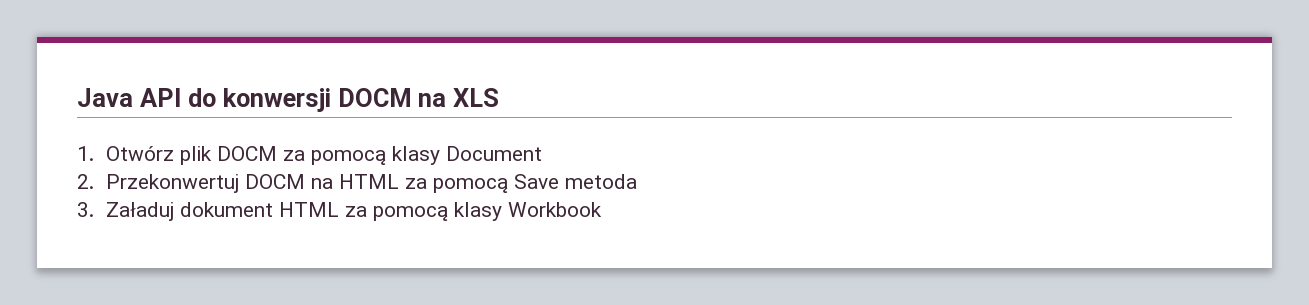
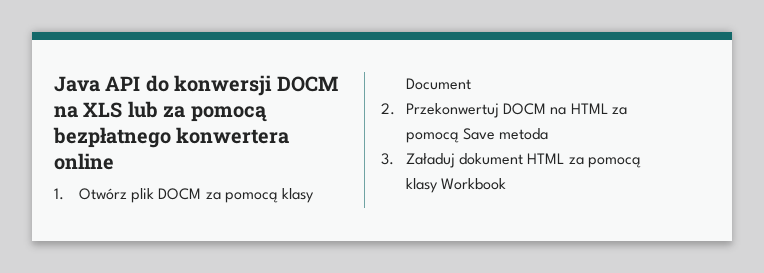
- Java API do konwersji DOCM na XLS
+ Java API do konwersji DOCM na XLS lub za pomocą bezpłatnego konwertera online

